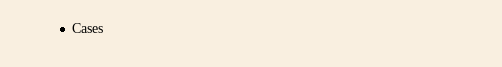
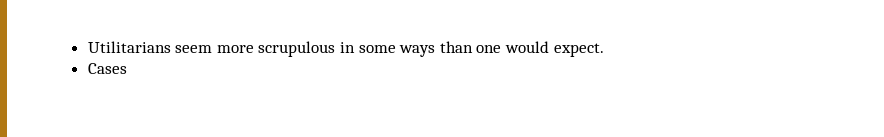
+ Utilitarians seem more scrupulous in some ways than one would expect.

